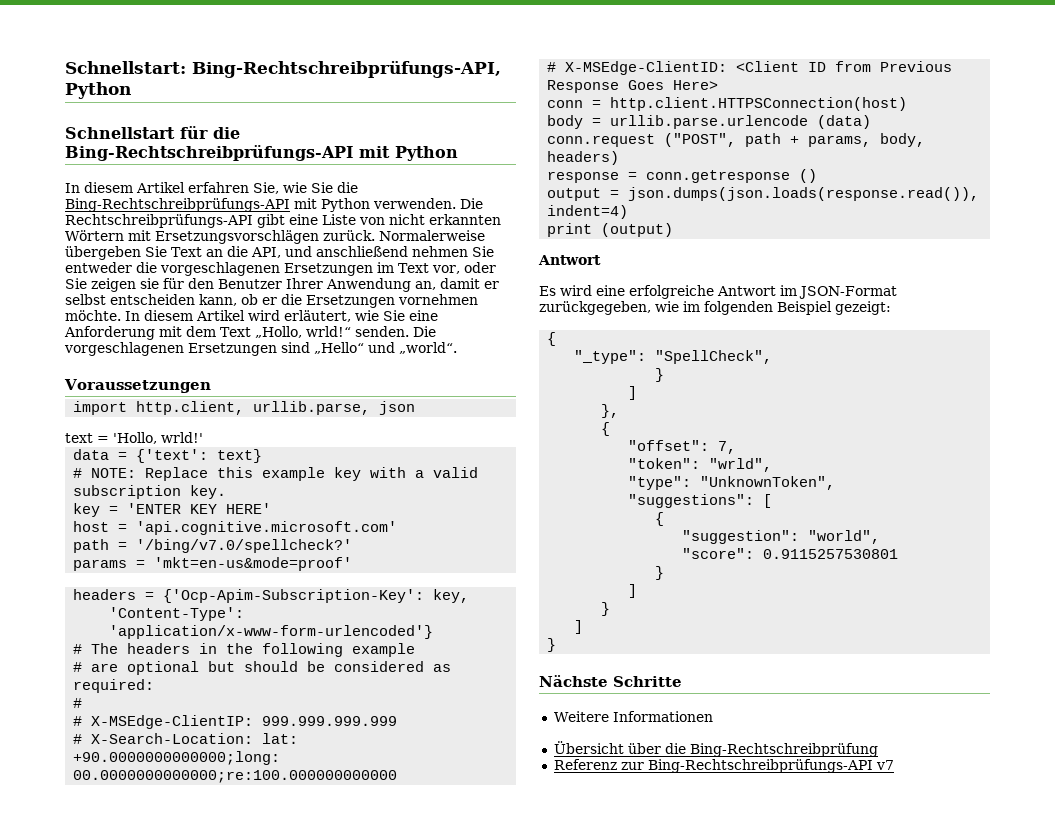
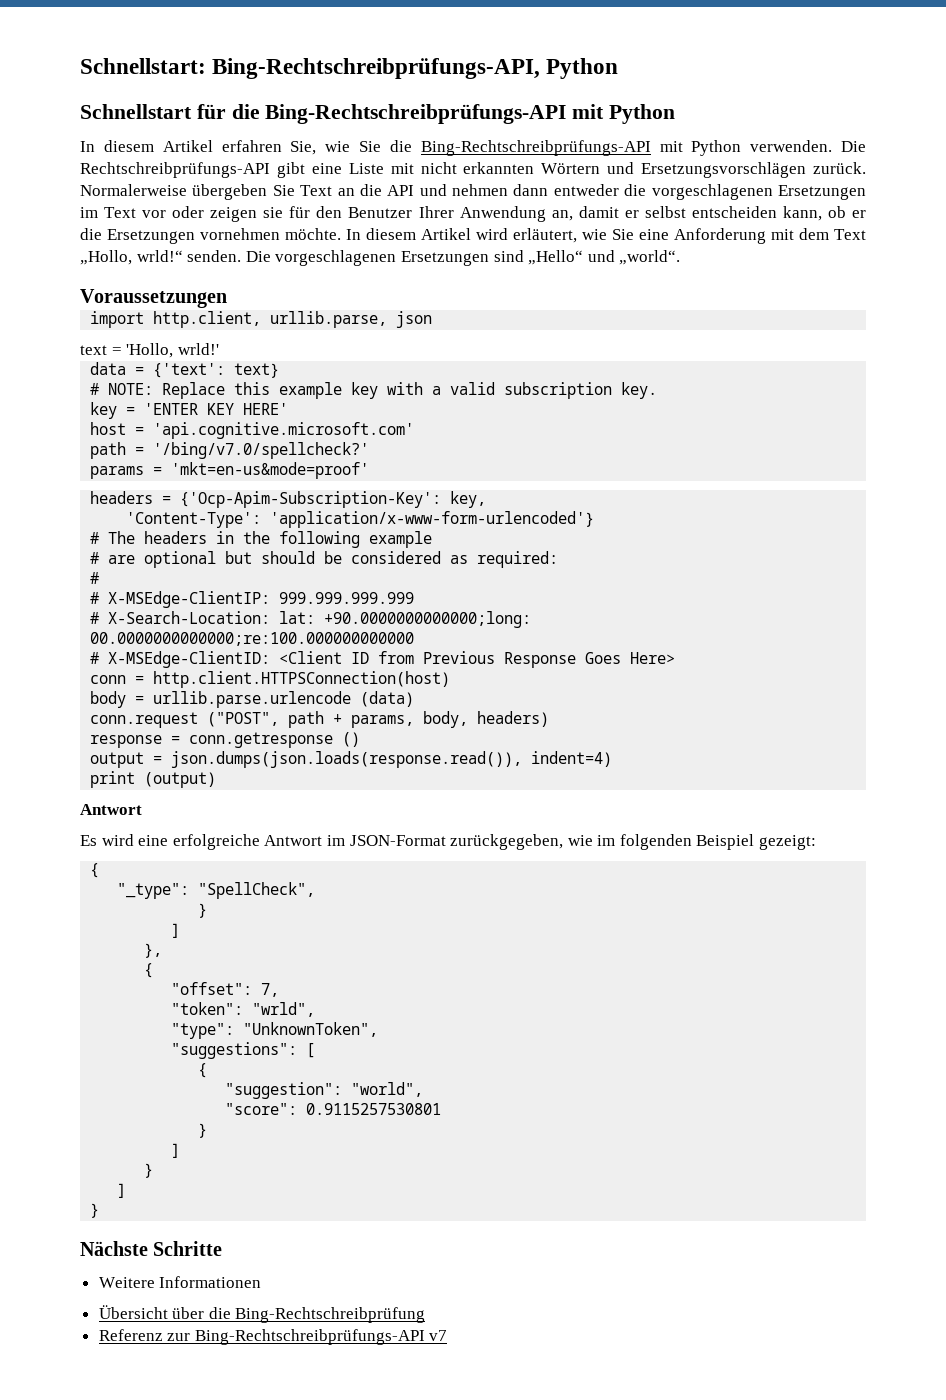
- Die Rechtschreibprüfungs-API gibt eine Liste von nicht erkannten Wörtern mit Ersetzungsvorschlägen zurück.
+ Die Rechtschreibprüfungs-API gibt eine Liste mit nicht erkannten Wörtern und Ersetzungsvorschlägen zurück.
- Normalerweise übergeben Sie Text an die API, und anschließend nehmen Sie entweder die vorgeschlagenen Ersetzungen im Text vor, oder Sie zeigen sie für den Benutzer Ihrer Anwendung an, damit er selbst entscheiden kann, ob er die Ersetzungen vornehmen möchte.
+ Normalerweise übergeben Sie Text an die API und nehmen dann entweder die vorgeschlagenen Ersetzungen im Text vor oder zeigen sie für den Benutzer Ihrer Anwendung an, damit er selbst entscheiden kann, ob er die Ersetzungen vornehmen möchte.

